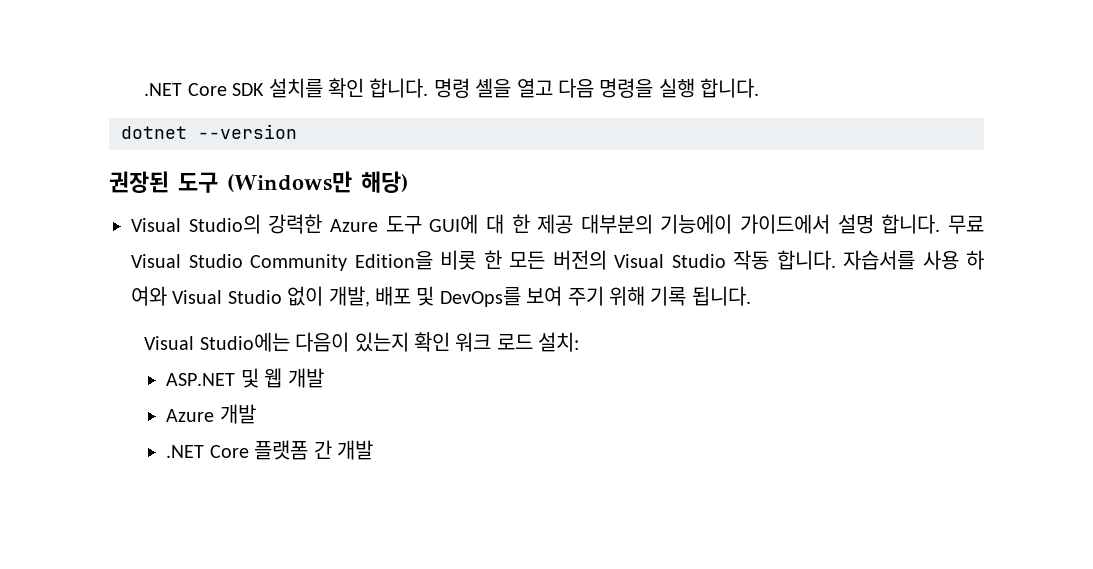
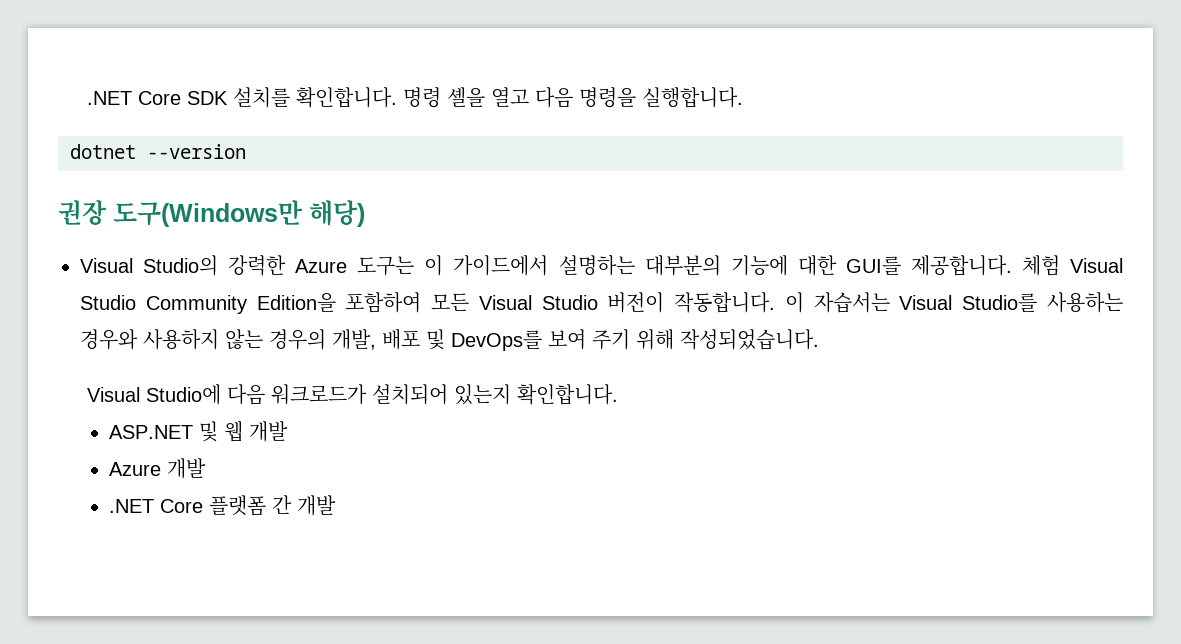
- .NET Core SDK 설치를 확인 합니다.
+ .NET Core SDK 설치를 확인합니다.
- 명령 셸을 열고 다음 명령을 실행 합니다.
+ 명령 셸을 열고 다음 명령을 실행합니다.
- 권장된 도구 (Windows만 해당)
+ 권장 도구(Windows만 해당)
- Visual Studio의 강력한 Azure 도구 GUI에 대 한 제공 대부분의 기능에이 가이드에서 설명 합니다. 무료 Visual Studio Community Edition을 비롯 한 모든 버전의 Visual Studio 작동 합니다. 자습서를 사용 하 여와 Visual Studio 없이 개발, 배포 및 DevOps를 보여 주기 위해 기록 됩니다.
- Visual Studio에는 다음이 있는지 확인 워크 로드 설치:
+ Visual Studio의 강력한 Azure 도구는 이 가이드에서 설명하는 대부분의 기능에 대한 GUI를 제공합니다. 체험 Visual Studio Community Edition을 포함하여 모든 Visual Studio 버전이 작동합니다. 이 자습서는 Visual Studio를 사용하는 경우와 사용하지 않는 경우의 개발, 배포 및 DevOps를 보여 주기 위해 작성되었습니다.
+ Visual Studio에 다음 워크로드가 설치되어 있는지 확인합니다.

